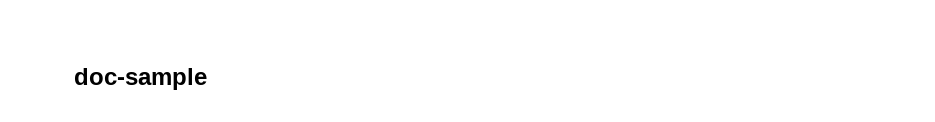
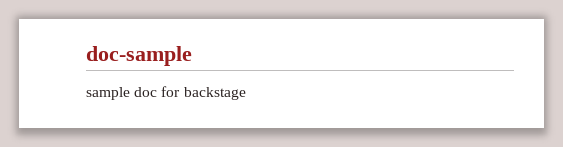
+ sample doc for backstage

